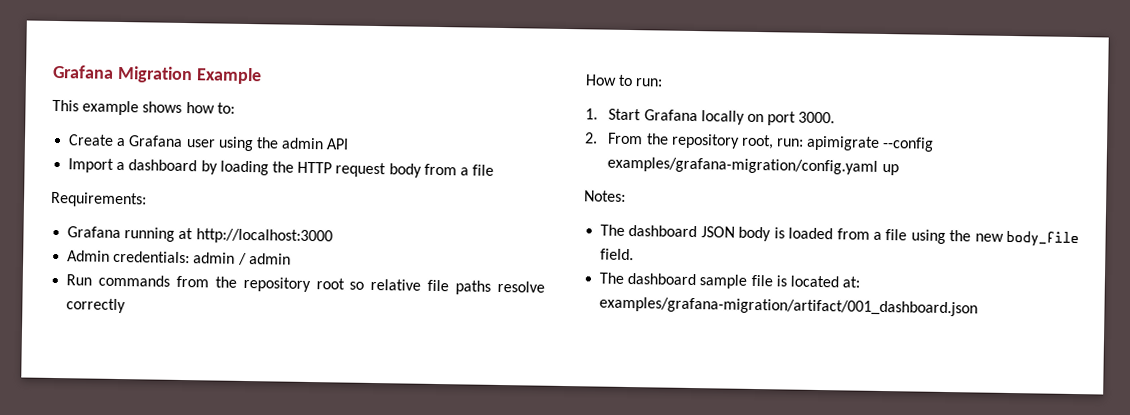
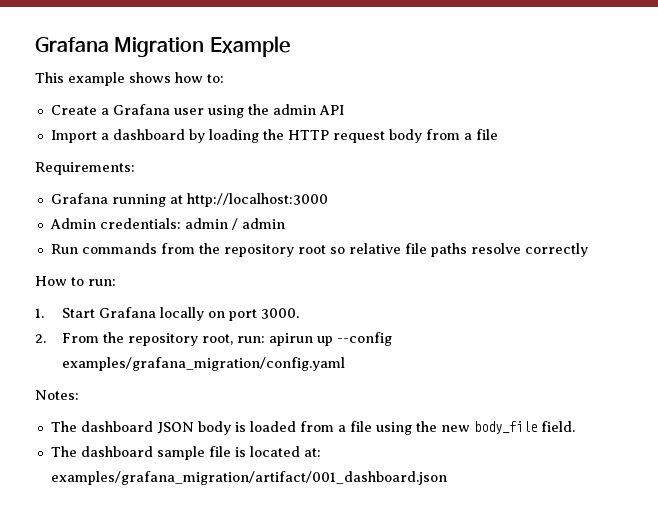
- 2. From the repository root, run: apimigrate --config examples/grafana-migration/config.yaml up
+ 2. From the repository root, run: apirun up --config examples/grafana_migration/config.yaml
- The dashboard sample file is located at: examples/grafana-migration/artifact/001_dashboard.json
+ The dashboard sample file is located at: examples/grafana_migration/artifact/001_dashboard.json

